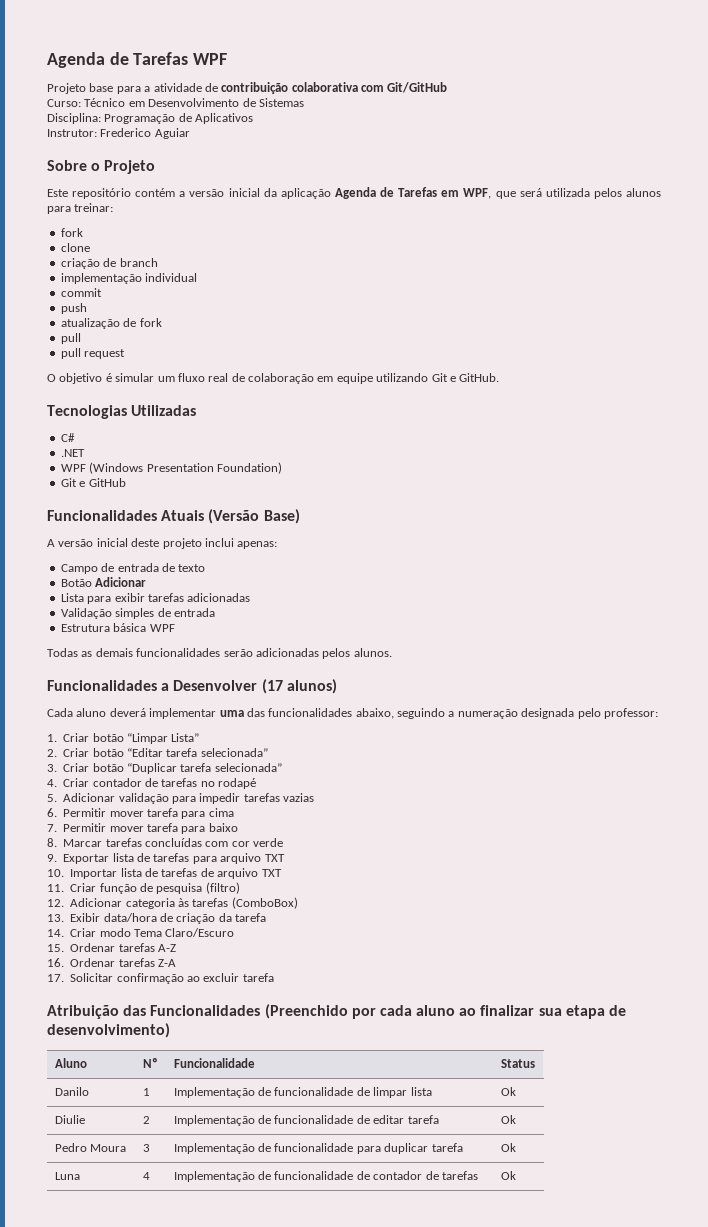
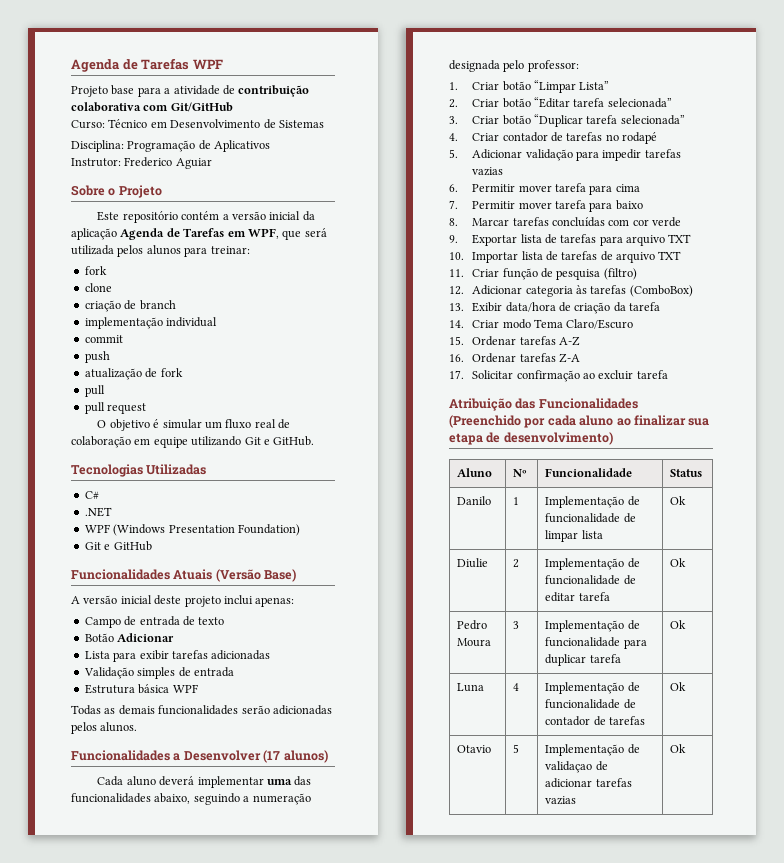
+ Otavio | 5 | Implementação de validaçao de adicionar tarefas vazias | Ok

